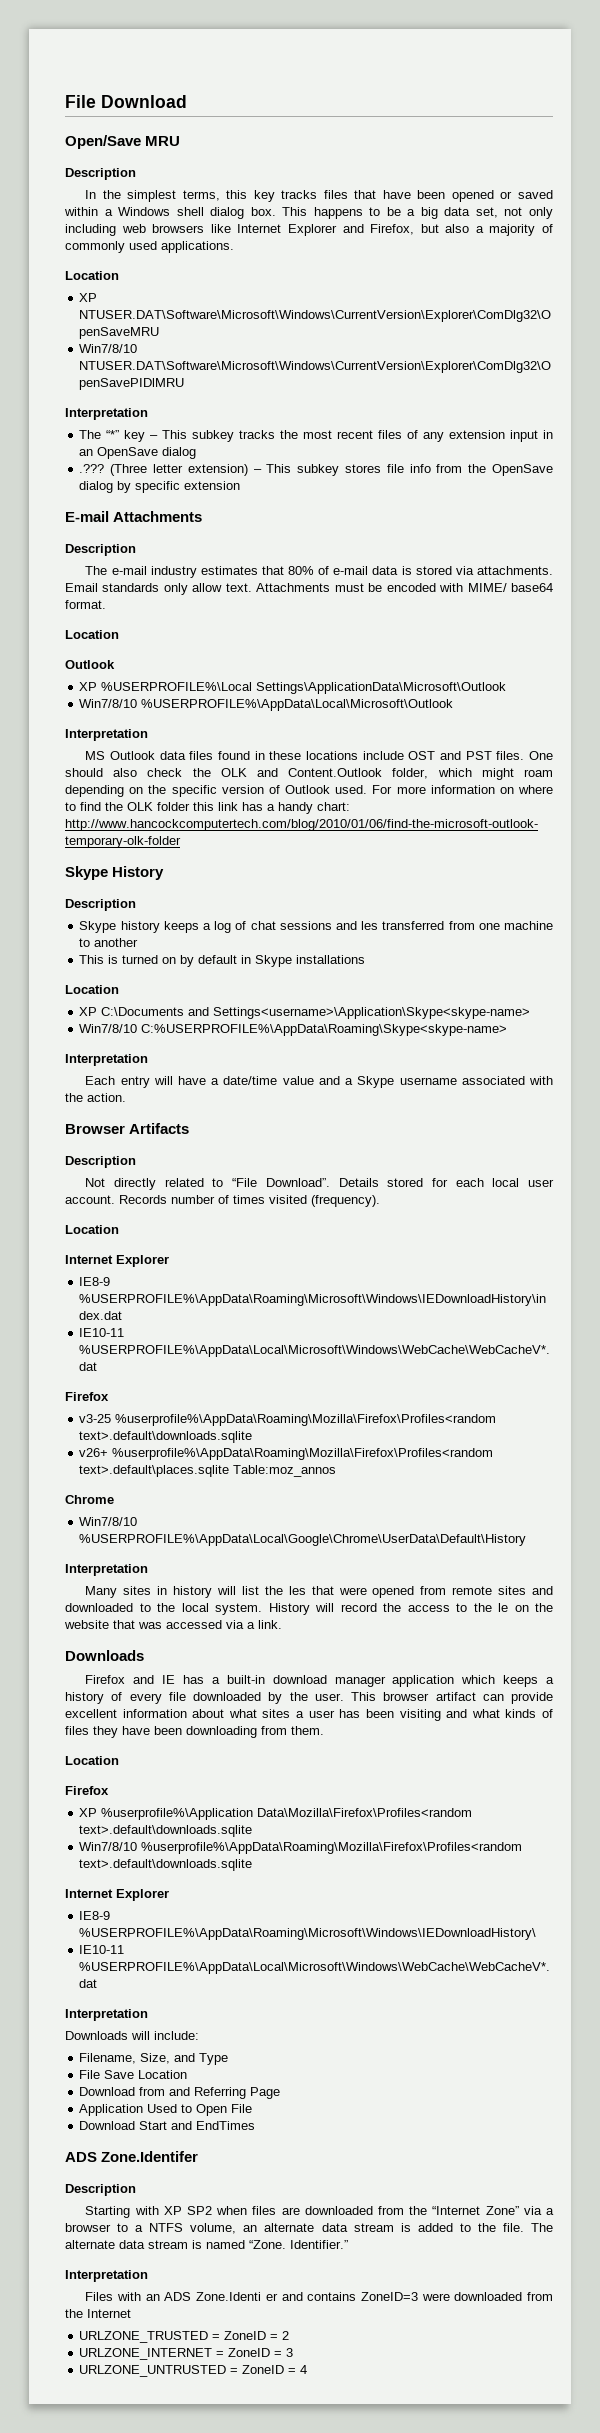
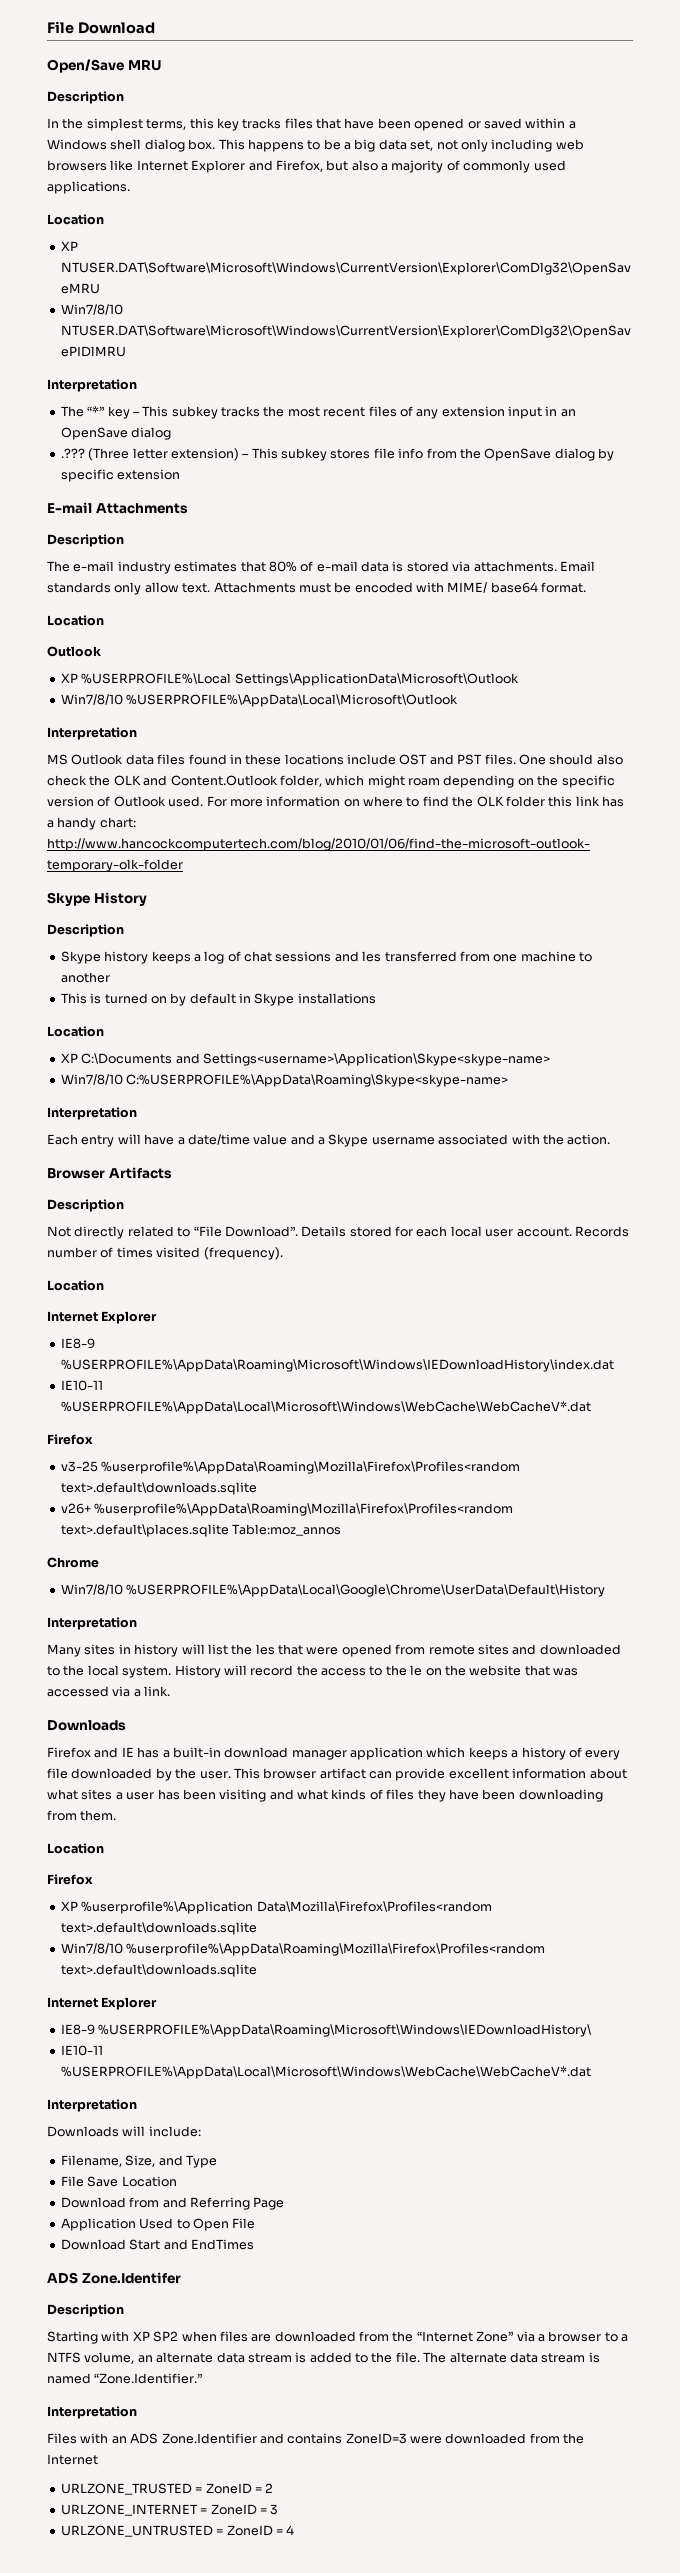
- The alternate data stream is named “Zone. Identifier.”
+ The alternate data stream is named “Zone.Identifier.”
- Files with an ADS Zone.Identi er and contains ZoneID=3 were downloaded from the Internet
+ Files with an ADS Zone.Identifier and contains ZoneID=3 were downloaded from the Internet

